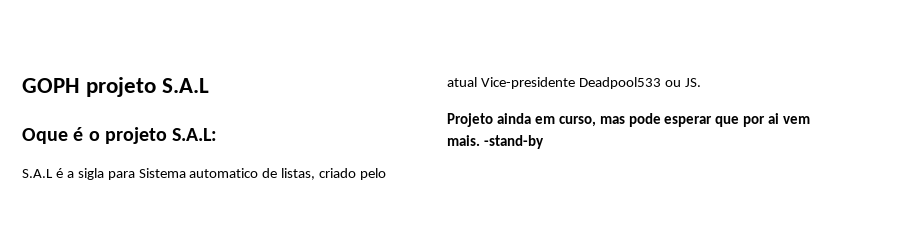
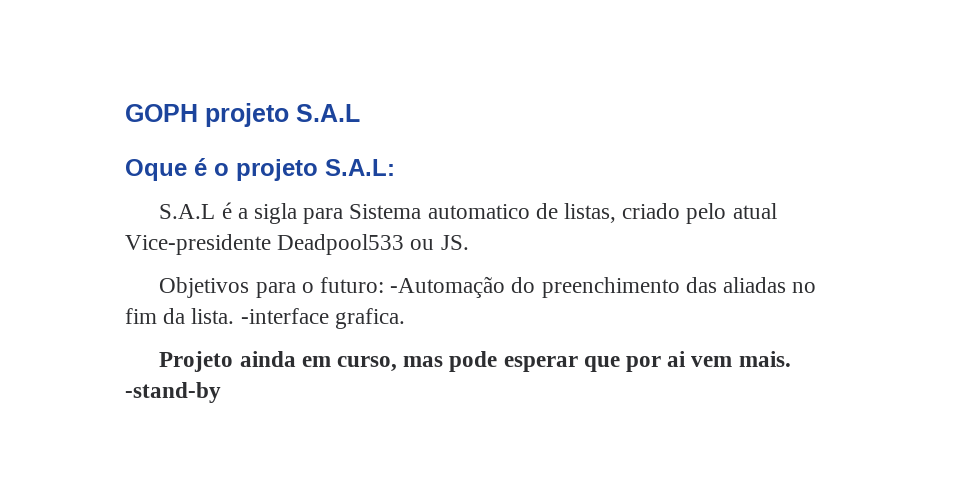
+ Objetivos para o futuro: -Automação do preenchimento das aliadas no fim da lista. -interface grafica.

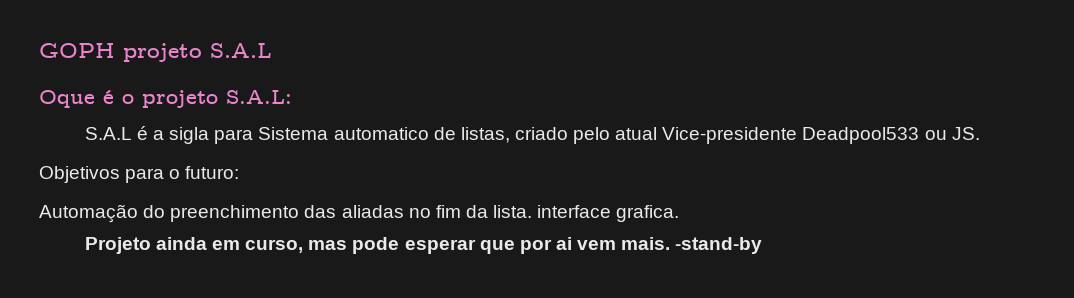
- Objetivos para o futuro: -Automação do preenchimento das aliadas no fim da lista. -interface grafica.
+ Objetivos para o futuro:
+ Automação do preenchimento das aliadas no fim da lista. interface grafica.

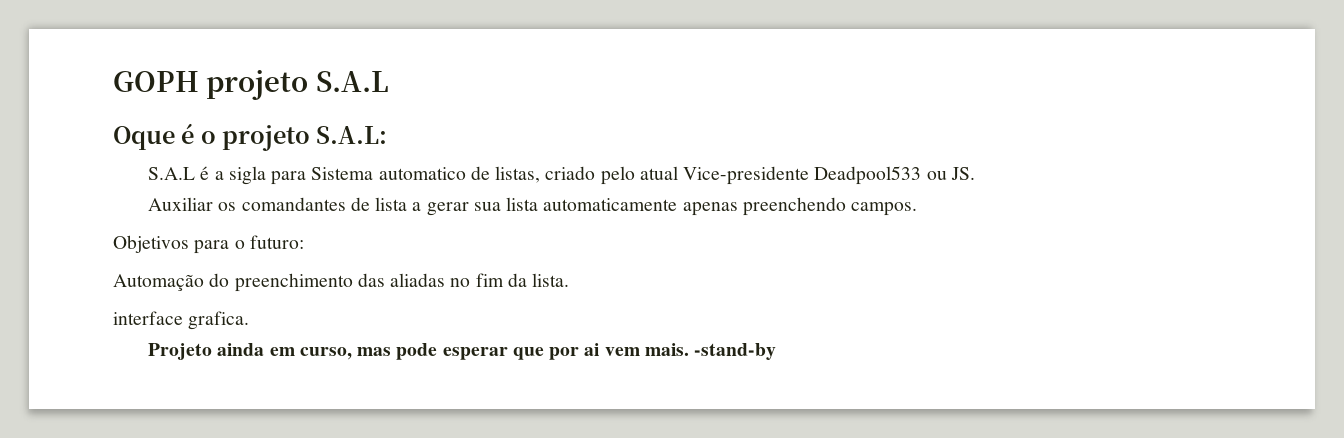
+ Auxiliar os comandantes de lista a gerar sua lista automaticamente apenas preenchendo campos.
- Automação do preenchimento das aliadas no fim da lista. interface grafica.
+ Automação do preenchimento das aliadas no fim da lista.
+ interface grafica.

